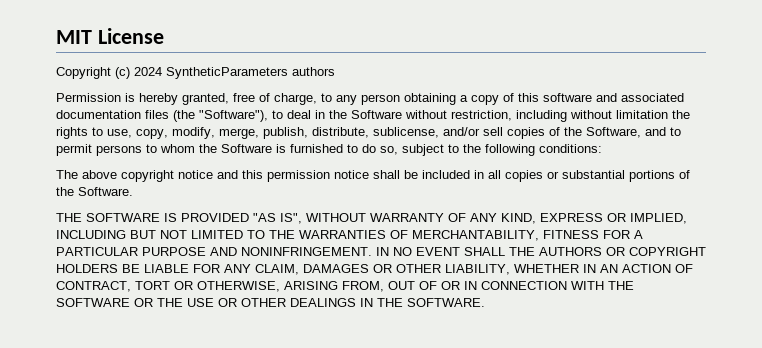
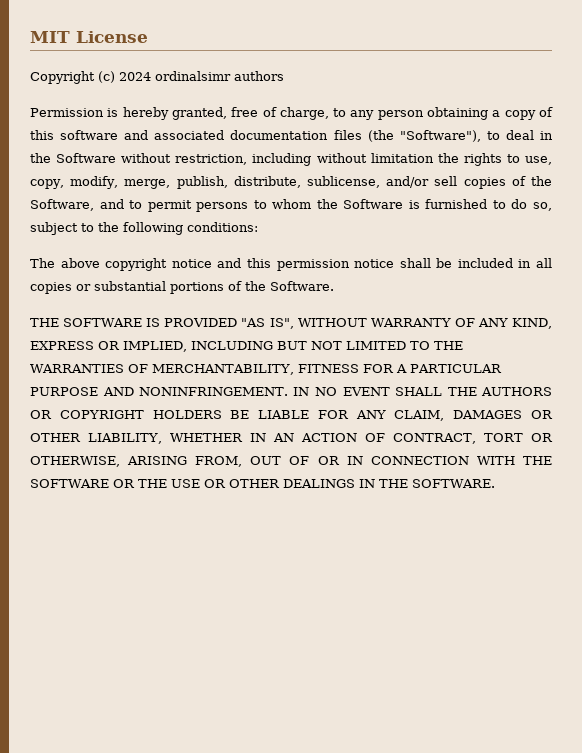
- Copyright (c) 2024 SyntheticParameters authors
+ Copyright (c) 2024 ordinalsimr authors

